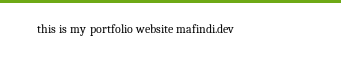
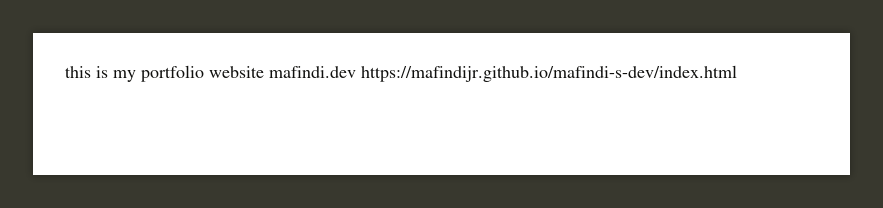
- this is my portfolio website mafindi.dev
+ this is my portfolio website mafindi.dev https://mafindijr.github.io/mafindi-s-dev/index.html

